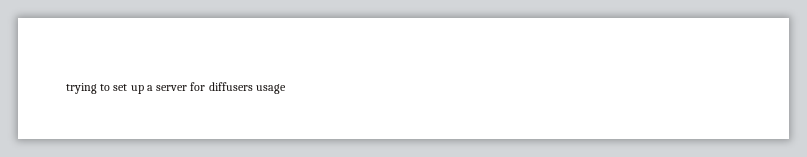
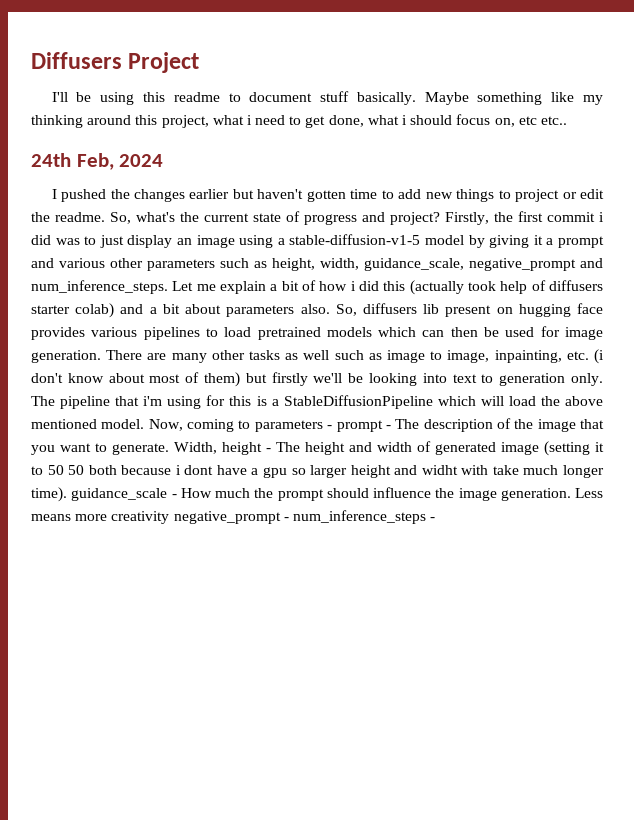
- trying to set up a server for diffusers usage
+ Diffusers Project
+ I'll be using this readme to document stuff basically. Maybe something like my thinking around this project, what i need to get done, what i should focus on, etc etc..
+ 24th Feb, 2024
+ I pushed the changes earlier but haven't gotten time to add new things to project or edit the readme. So, what's the current state of progress and project? Firstly, the first commit i did was to just display an image using a stable-diffusion-v1-5 model by giving it a prompt and various other parameters such as height, width, guidance_scale, negative_prompt and num_inference_steps. Let me explain a bit of how i did this (actually took help of diffusers starter colab) and a bit about parameters also. So, diffusers lib present on hugging face provides various pipelines to load pretrained models which can then be used for image generation. There are many other tasks as well such as image to image, inpainting, etc. (i don't know about most of them) but firstly we'll be looking into text to generation only. The pipeline that i'm using for this is a StableDiffusionPipeline which will load the above mentioned model. Now, coming to parameters - prompt - The description of the image that you want to generate. Width, height - The height and width of generated image (setting it to 50 50 both because i dont have a gpu so larger height and widht with take much longer time). guidance_scale - How much the prompt should influence the image generation. Less means more creativity negative_prompt - num_inference_steps -

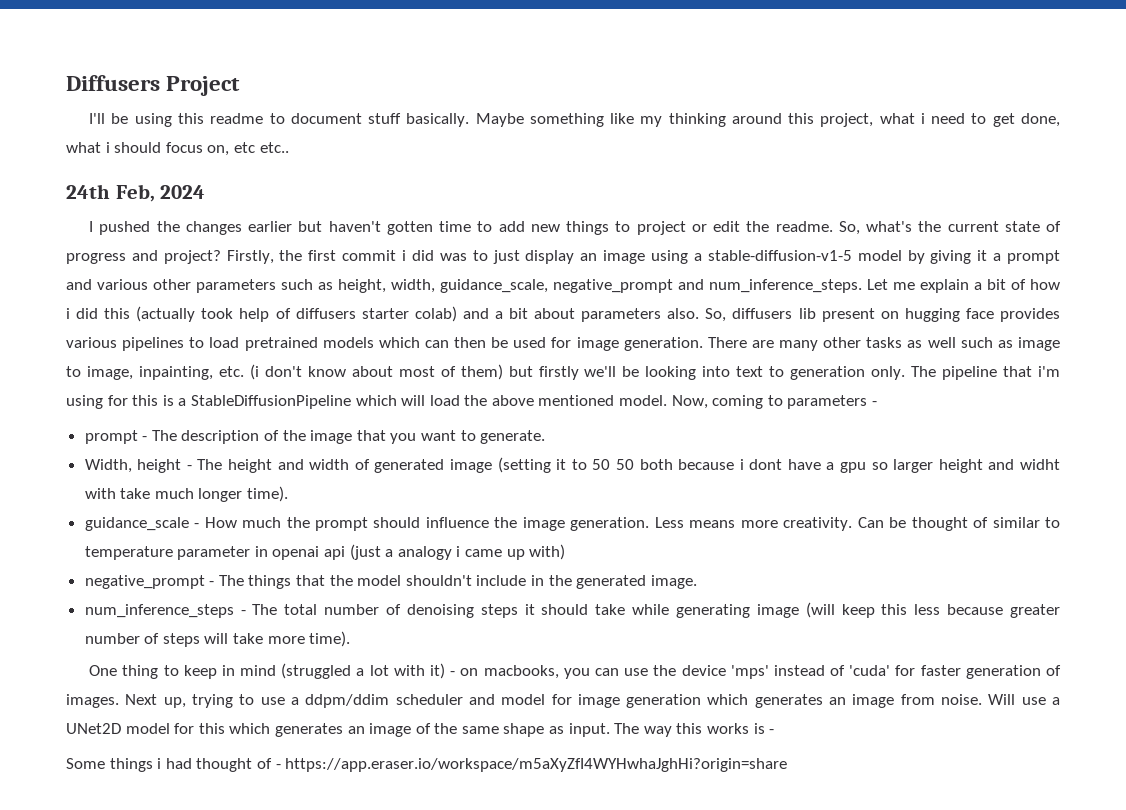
- Now, coming to parameters - prompt - The description of the image that you want to generate. Width, height - The height and width of generated image (setting it to 50 50 both because i dont have a gpu so larger height and widht with take much longer time). guidance_scale - How much the prompt should influence the image generation.
+ Now, coming to parameters -
+ prompt - The description of the image that you want to generate.
+ Width, height - The height and width of generated image (setting it to 50 50 both because i dont have a gpu so larger height and widht with take much longer time).
+ guidance_scale - How much the prompt should influence the image generation.
- Less means more creativity negative_prompt - num_inference_steps -
+ Less means more creativity. Can be thought of similar to temperature parameter in openai api (just a analogy i came up with)
+ negative_prompt - The things that the model shouldn't include in the generated image.
+ num_inference_steps - The total number of denoising steps it should take while generating image (will keep this less because greater number of steps will take more time).
+ One thing to keep in mind (struggled a lot with it) - on macbooks, you can use the device 'mps' instead of 'cuda' for faster generation of images. Next up, trying to use a ddpm/ddim scheduler and model for image generation which generates an image from noise. Will use a UNet2D model for this which generates an image of the same shape as input. The way this works is -
+ Some things i had thought of - https://app.eraser.io/workspace/m5aXyZfI4WYHwhaJghHi?origin=share

